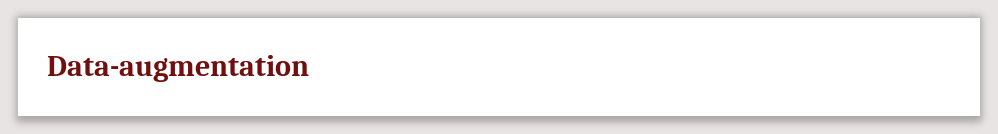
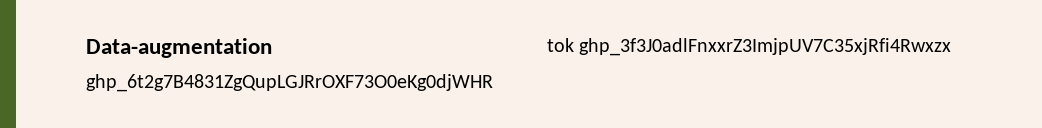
+ 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 tok 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

